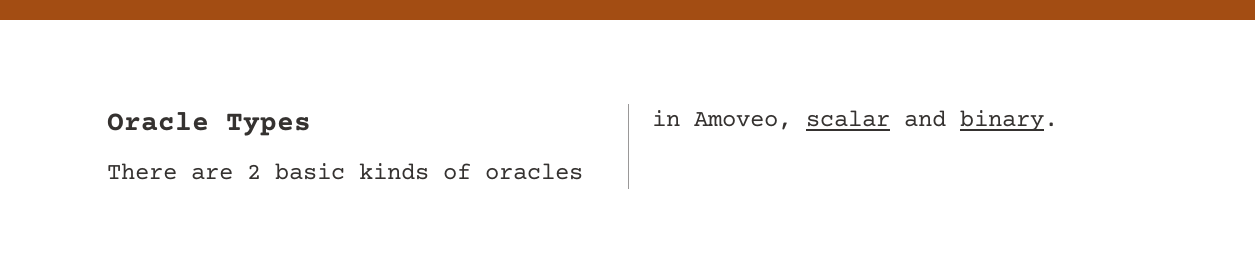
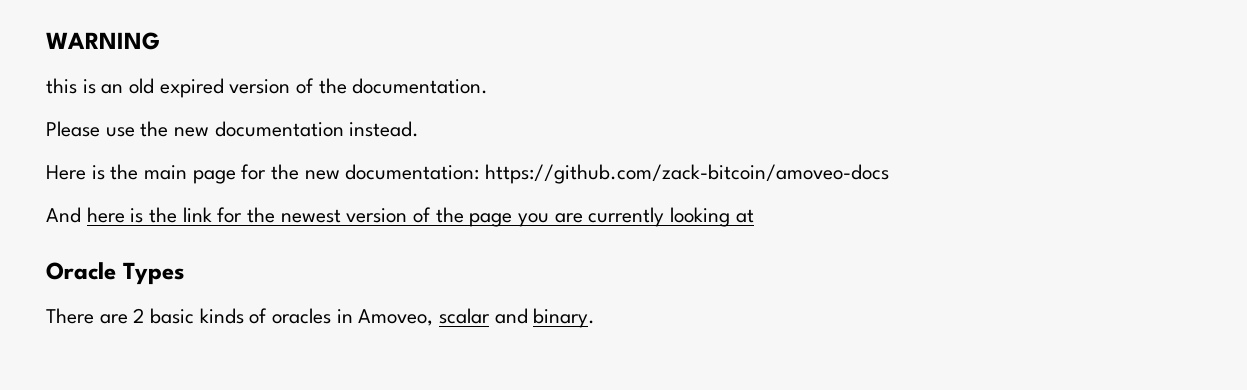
+ WARNING
+ this is an old expired version of the documentation.
+ Please use the new documentation instead.
+ Here is the main page for the new documentation: https://github.com/zack-bitcoin/amoveo-docs
+ And here is the link for the newest version of the page you are currently looking at

